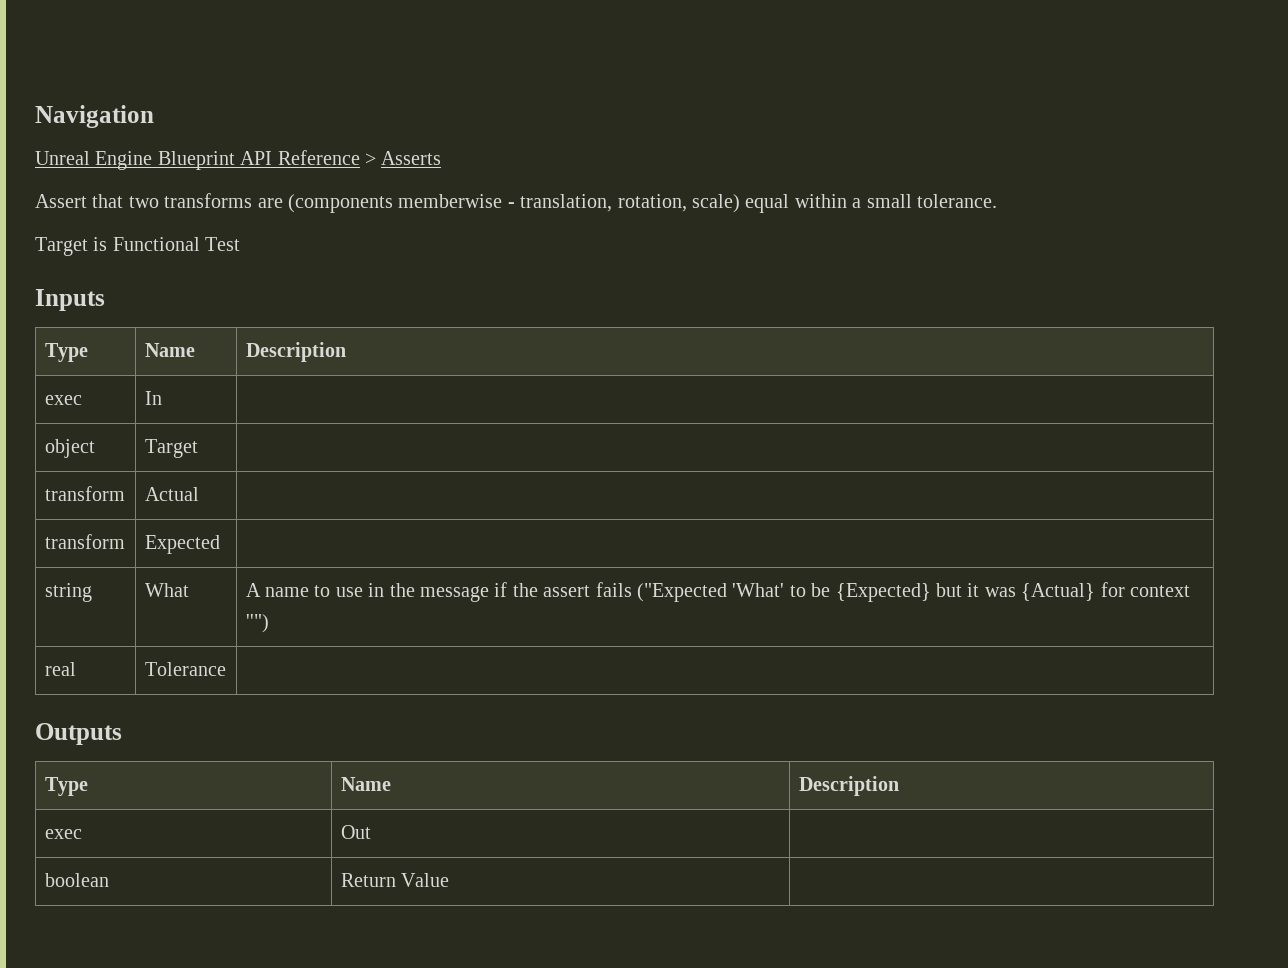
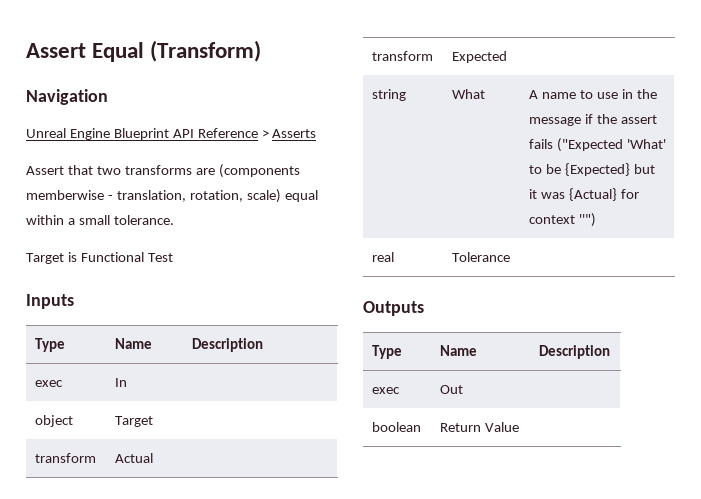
+ Assert Equal (Transform)

